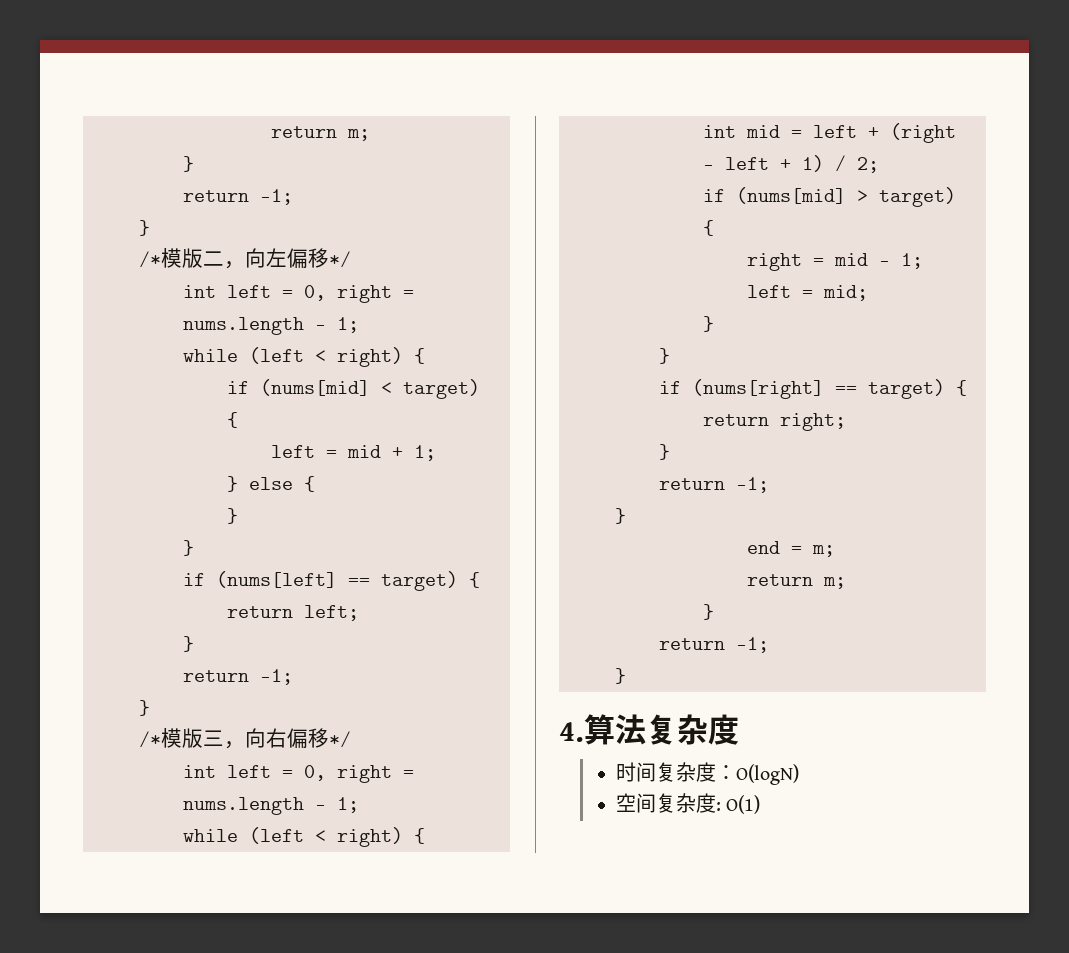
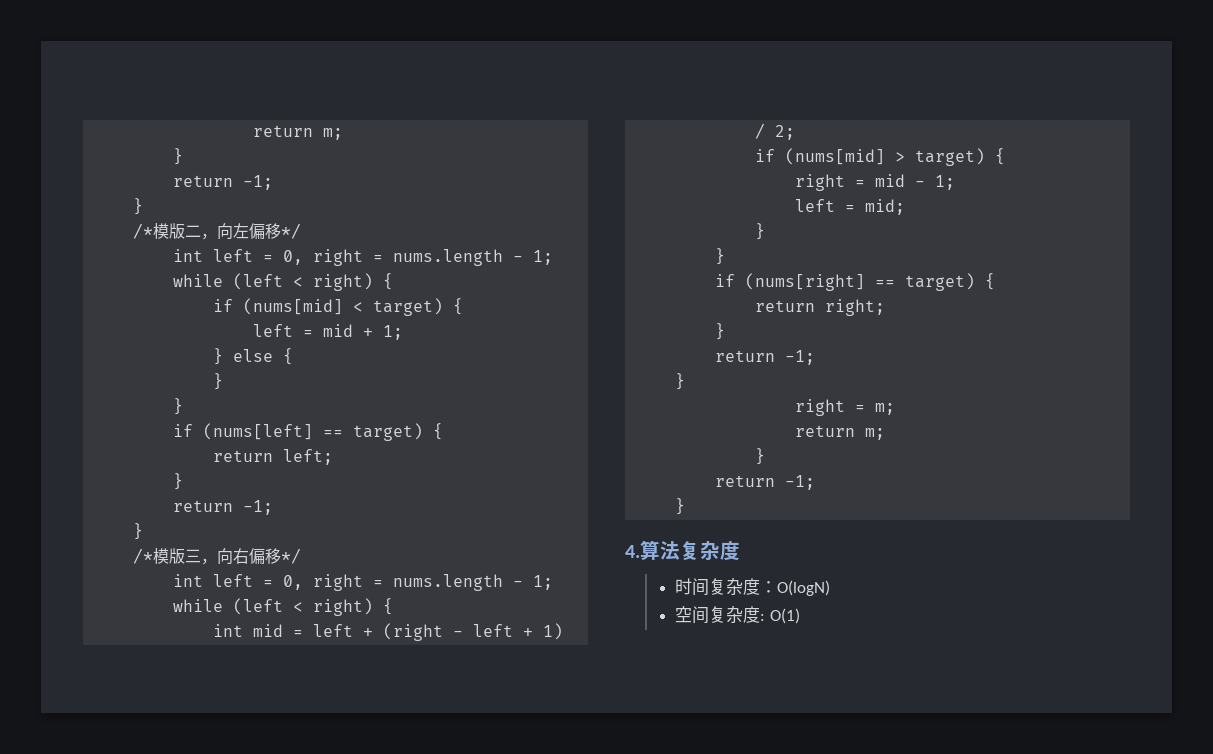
- end = m;
+ right = m;

